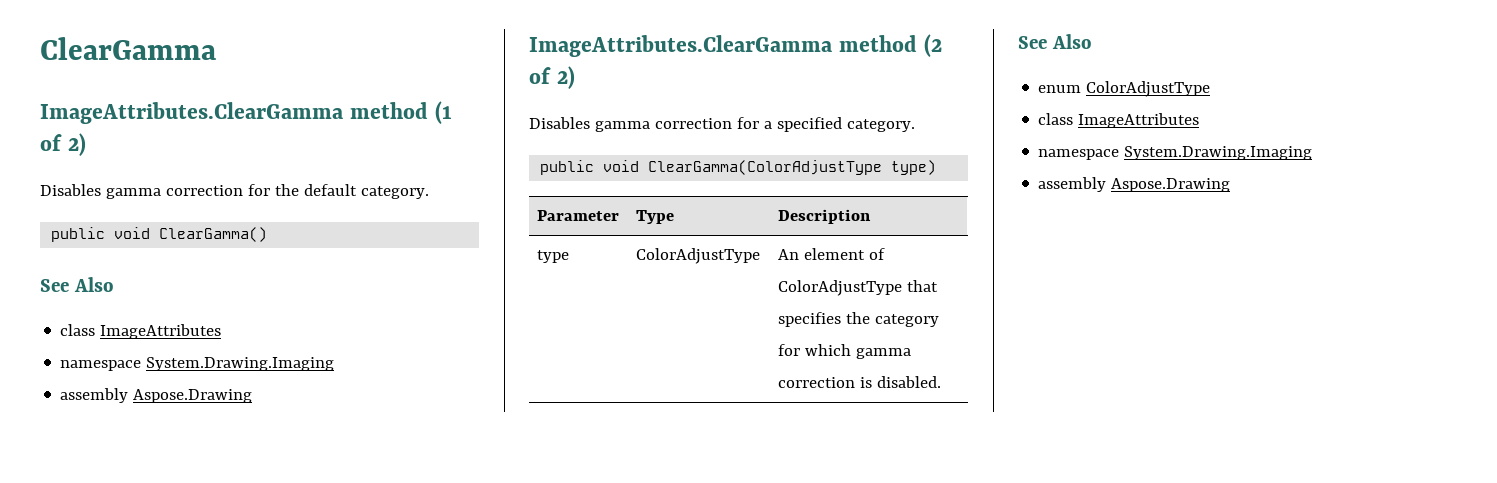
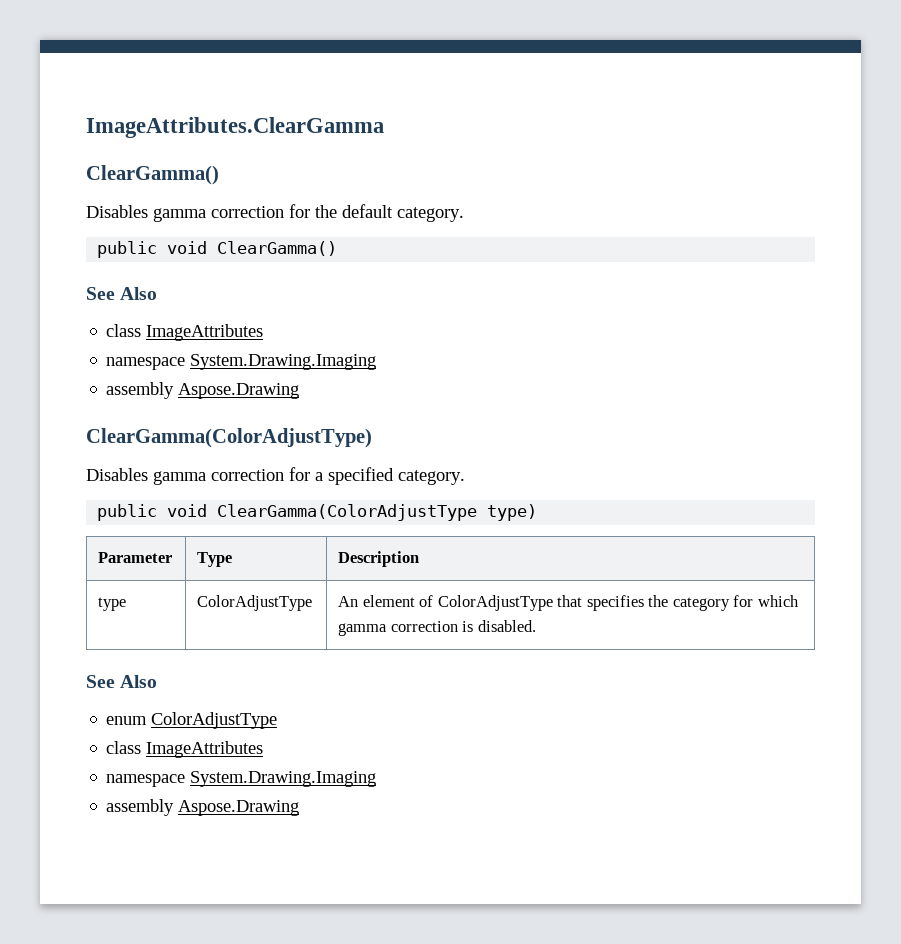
- ClearGamma
- ImageAttributes.ClearGamma method (1 of 2)
+ ImageAttributes.ClearGamma
+ ClearGamma()
- ImageAttributes.ClearGamma method (2 of 2)
+ ClearGamma(ColorAdjustType)

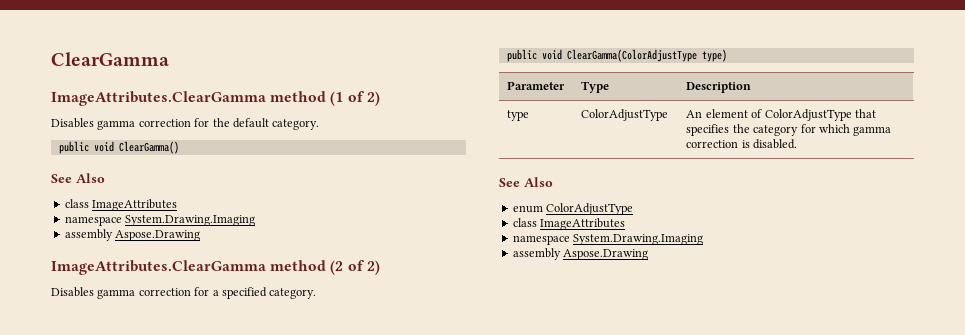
- ImageAttributes.ClearGamma
- ClearGamma()
+ ClearGamma
+ ImageAttributes.ClearGamma method (1 of 2)
- ClearGamma(ColorAdjustType)
+ ImageAttributes.ClearGamma method (2 of 2)

